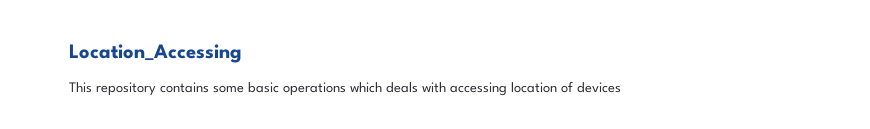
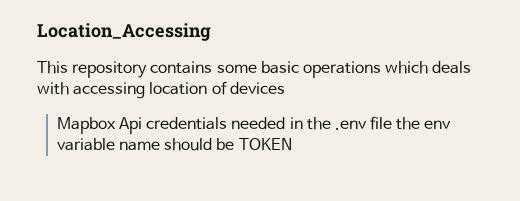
+ Mapbox Api credentials needed in the .env file the env variable name should be TOKEN

